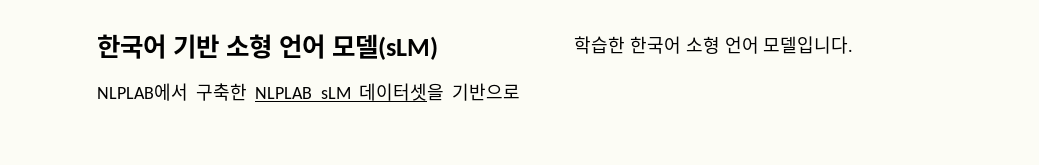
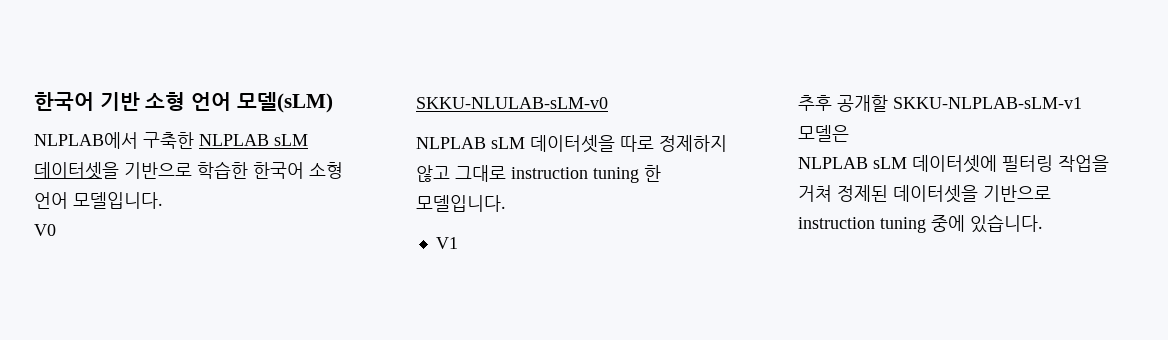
+ V0
+ SKKU-NLULAB-sLM-v0
+ NLPLAB sLM 데이터셋을 따로 정제하지 않고 그대로 instruction tuning 한 모델입니다.
+ V1
+ 추후 공개할 SKKU-NLPLAB-sLM-v1 모델은
+ NLPLAB sLM 데이터셋에 필터링 작업을 거쳐 정제된 데이터셋을 기반으로 instruction tuning 중에 있습니다.

